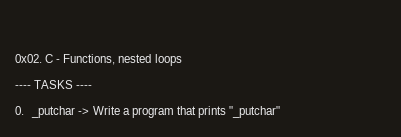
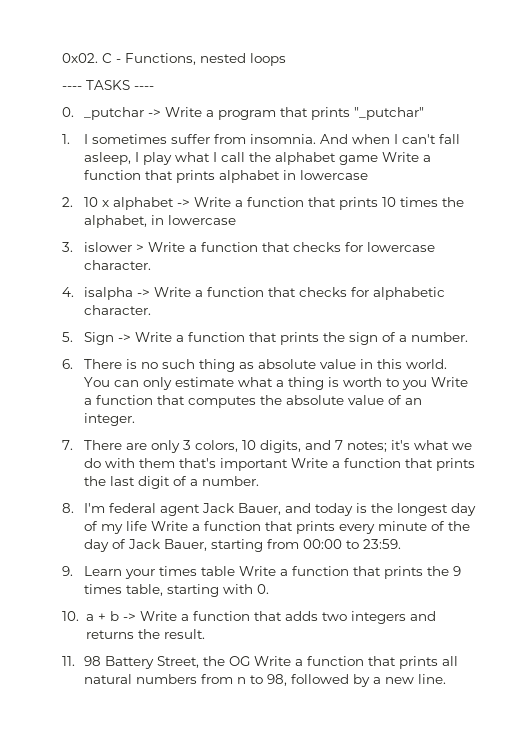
+ 1. I sometimes suffer from insomnia. And when I can't fall asleep, I play what I call the alphabet game Write a function that prints alphabet in lowercase
+ 2. 10 x alphabet -> Write a function that prints 10 times the alphabet, in lowercase
+ 3. islower > Write a function that checks for lowercase character.
+ 4. isalpha -> Write a function that checks for alphabetic character.
+ 5. Sign -> Write a function that prints the sign of a number.
+ 6. There is no such thing as absolute value in this world. You can only estimate what a thing is worth to you Write a function that computes the absolute value of an integer.
+ 7. There are only 3 colors, 10 digits, and 7 notes; it's what we do with them that's important Write a function that prints the last digit of a number.
+ 8. I'm federal agent Jack Bauer, and today is the longest day of my life Write a function that prints every minute of the day of Jack Bauer, starting from 00:00 to 23:59.
+ 9. Learn your times table Write a function that prints the 9 times table, starting with 0.
+ 10. a + b -> Write a function that adds two integers and returns the result.
+ 11. 98 Battery Street, the OG Write a function that prints all natural numbers from n to 98, followed by a new line.

